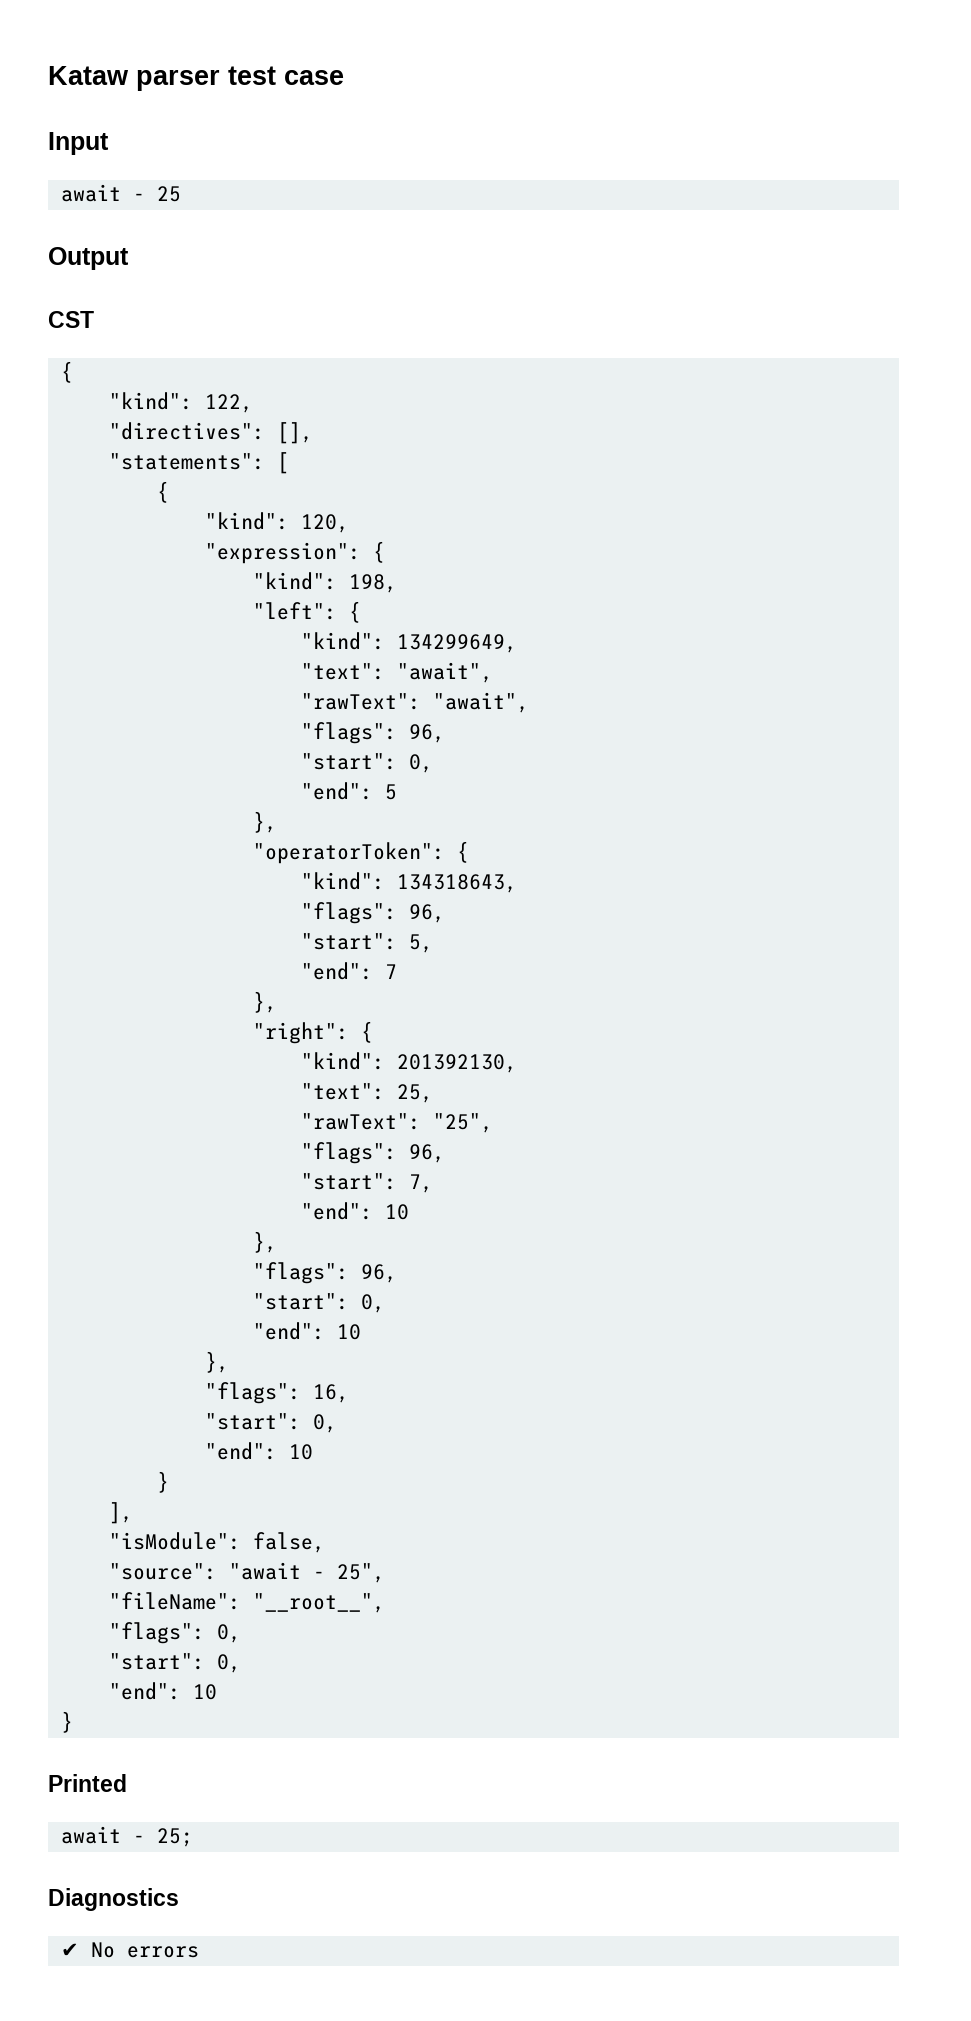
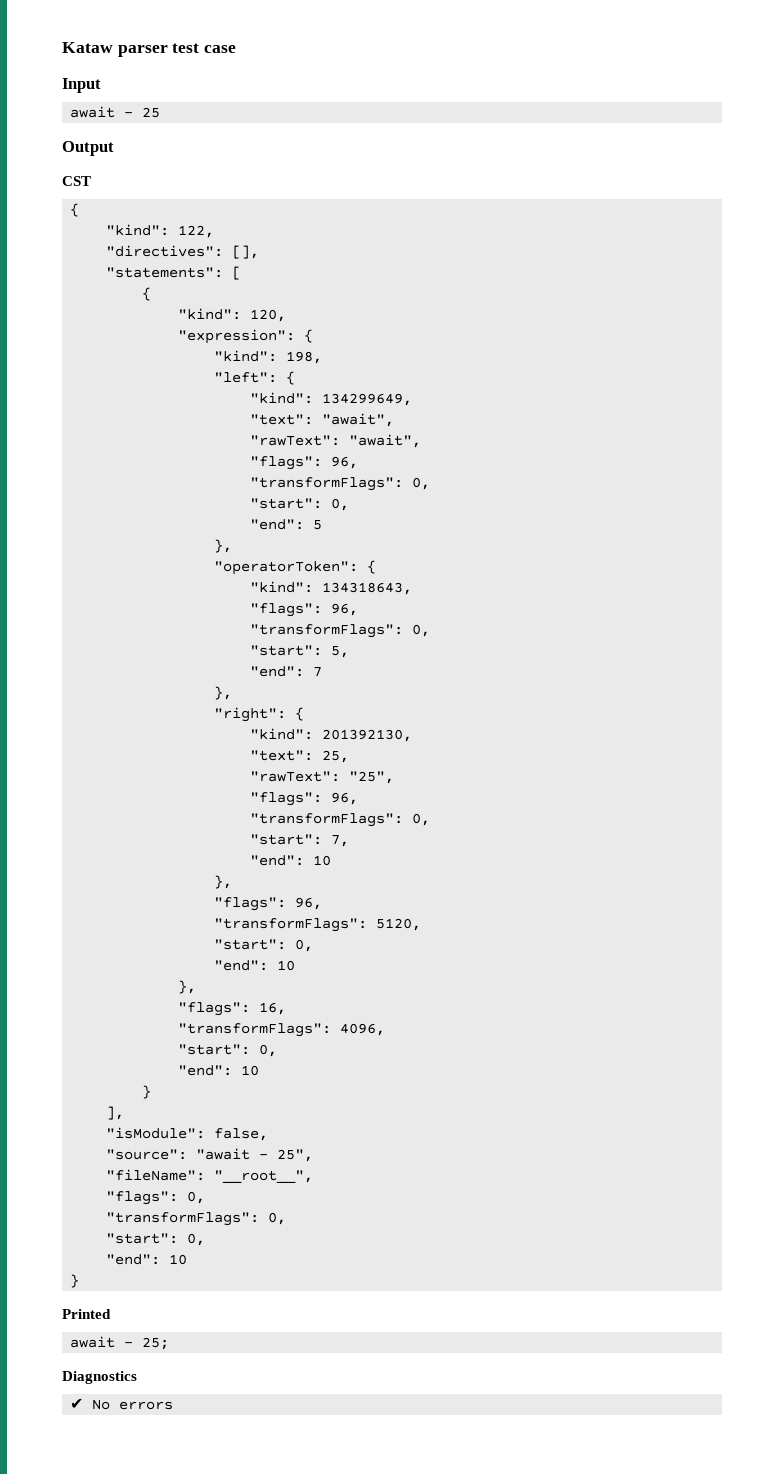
  "rawText": "await",
  "flags": 96,
+ "transformFlags": 0,
  "kind": 134318643,
  "flags": 96,
+ "transformFlags": 0,
  "rawText": "25",
  "flags": 96,
+ "transformFlags": 0,
+ "transformFlags": 5120,
+ "transformFlags": 4096,
  "flags": 0,
+ "transformFlags": 0,

